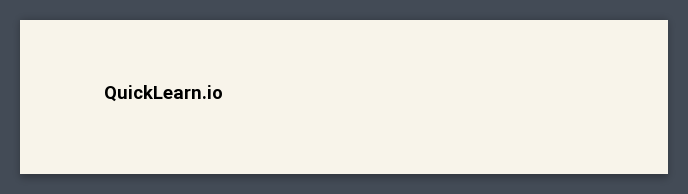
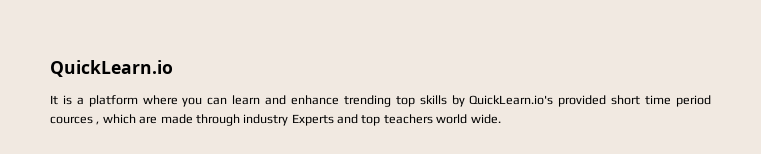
+ It is a platform where you can learn and enhance trending top skills by QuickLearn.io's provided short time period cources , which are made through industry Experts and top teachers world wide.

